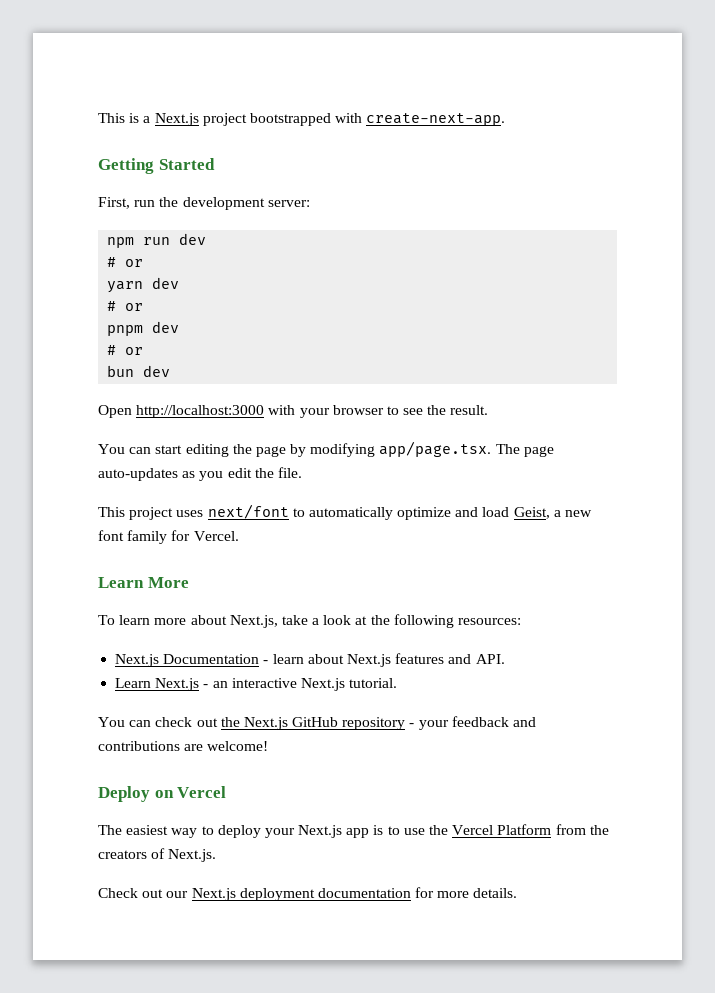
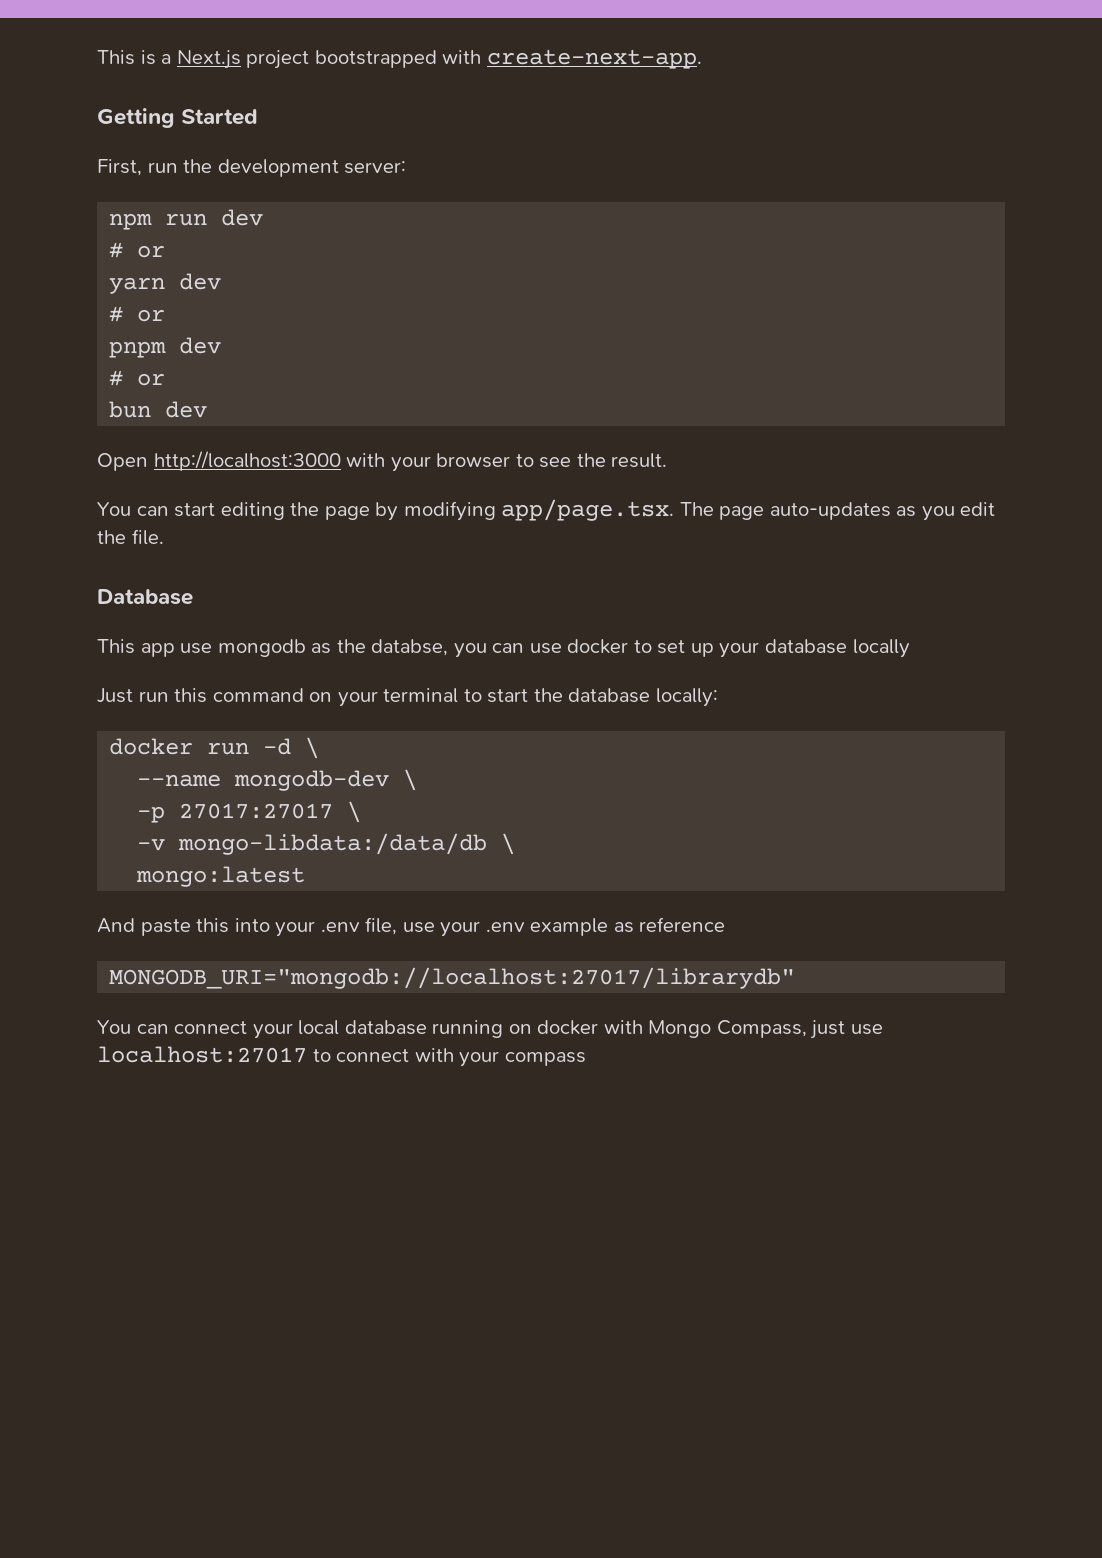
- This project uses next/font to automatically optimize and load Geist, a new font family for Vercel.
- Learn More
- To learn more about Next.js, take a look at the following resources:
- Next.js Documentation - learn about Next.js features and API.
- Learn Next.js - an interactive Next.js tutorial.
- You can check out the Next.js GitHub repository - your feedback and contributions are welcome!
- Deploy on Vercel
- The easiest way to deploy your Next.js app is to use the Vercel Platform from the creators of Next.js.
- Check out our Next.js deployment documentation for more details.
+ Database
+ This app use mongodb as the databse, you can use docker to set up your database locally
+ Just run this command on your terminal to start the database locally:
+ docker run -d \
+ --name mongodb-dev \
+ -p 27017:27017 \
+ -v mongo-libdata:/data/db \
+ mongo:latest
+ And paste this into your .env file, use your .env example as reference
+ MONGODB_URI="mongodb://localhost:27017/librarydb"
+ You can connect your local database running on docker with Mongo Compass, just use localhost:27017 to connect with your compass

